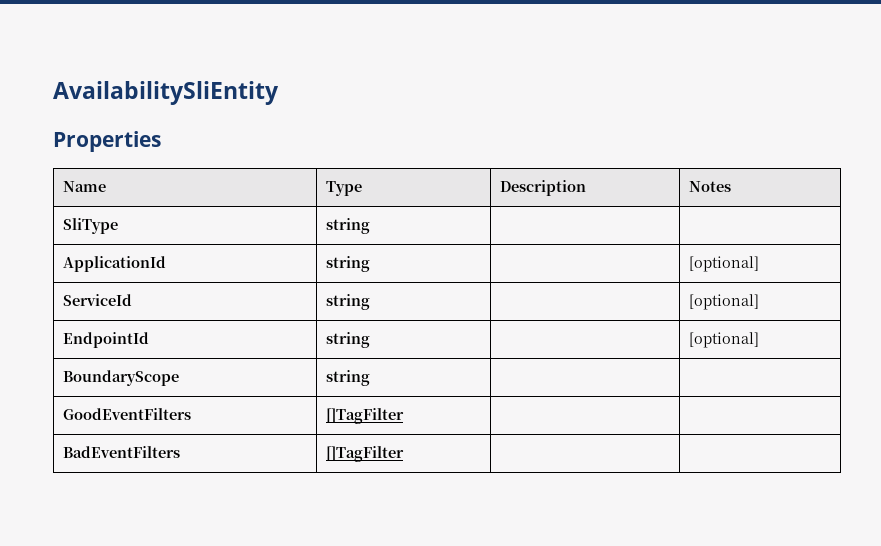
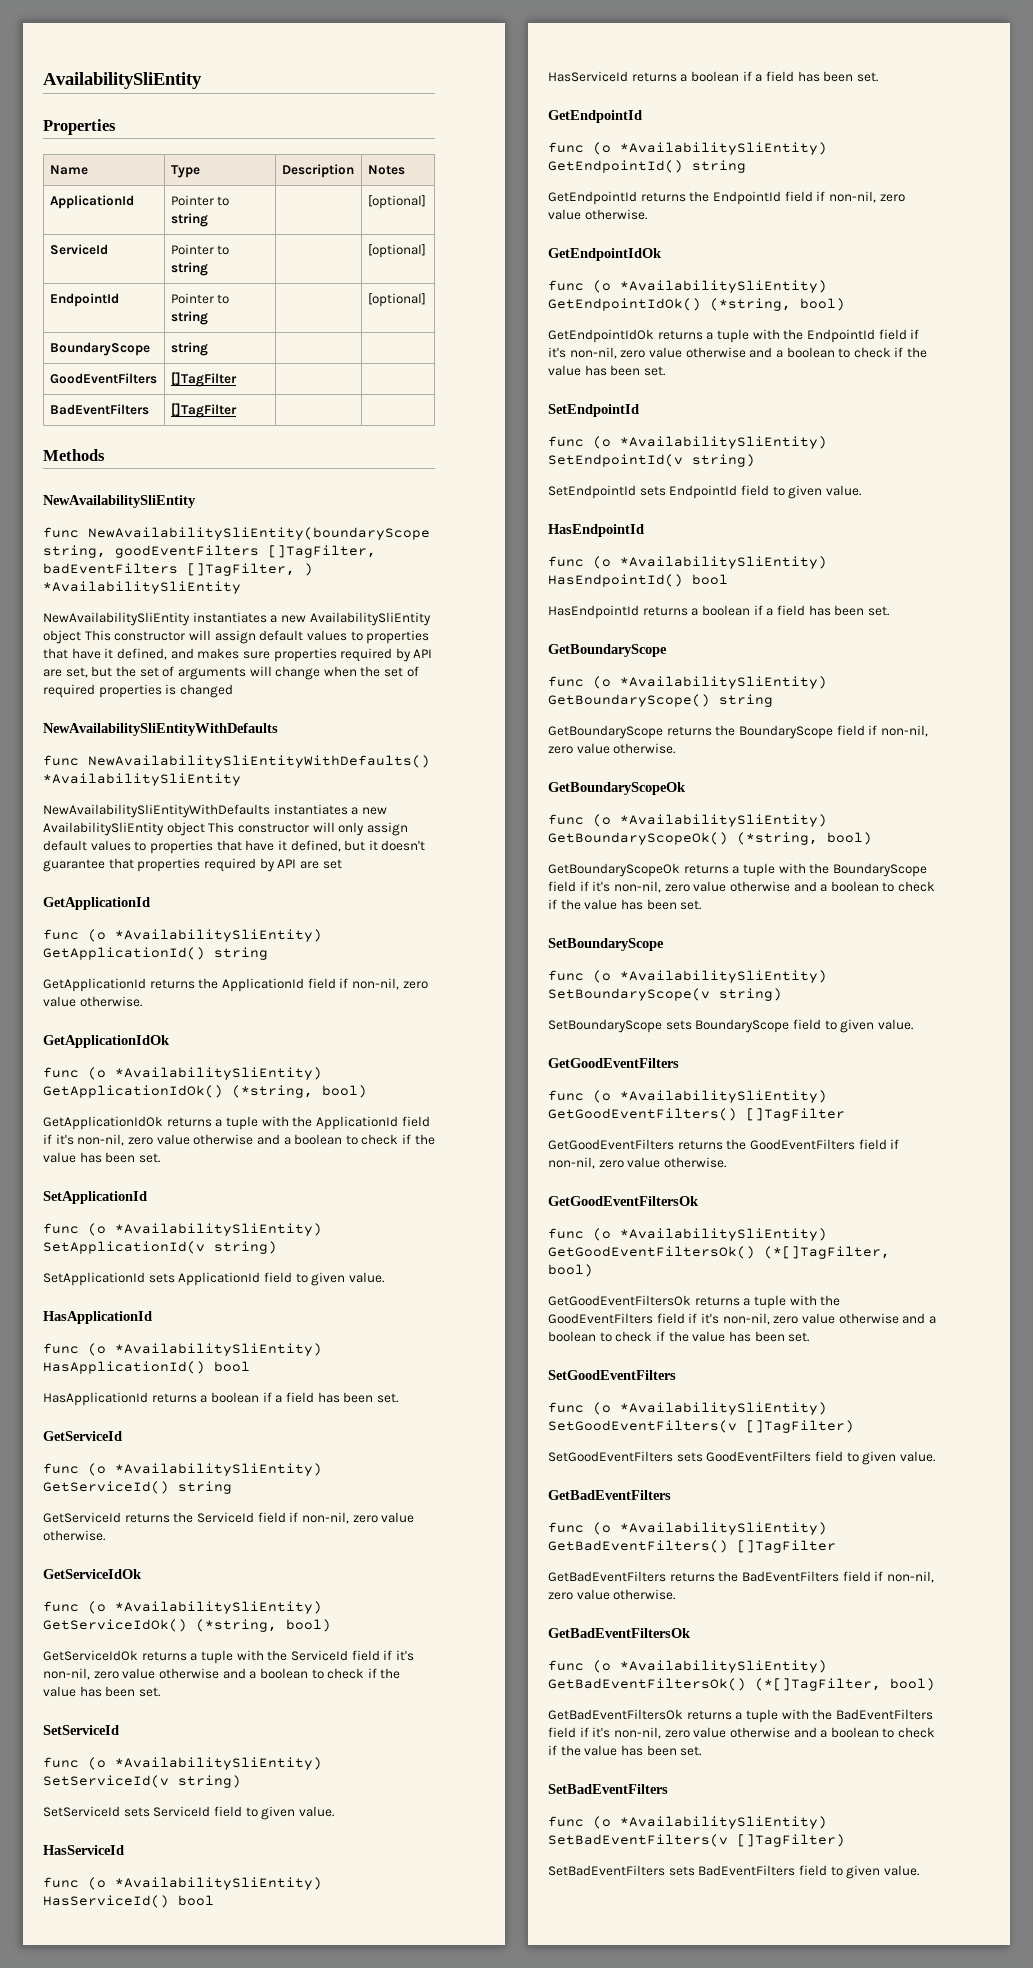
- SliType | string | |
- ApplicationId | string | | [optional]
+ ApplicationId | Pointer to string | | [optional]
- ServiceId | string | | [optional]
+ ServiceId | Pointer to string | | [optional]
- EndpointId | string | | [optional]
+ EndpointId | Pointer to string | | [optional]
+ Methods
+ NewAvailabilitySliEntity
+ func NewAvailabilitySliEntity(boundaryScope string, goodEventFilters []TagFilter, badEventFilters []TagFilter, ) *AvailabilitySliEntity
+ NewAvailabilitySliEntity instantiates a new AvailabilitySliEntity object This constructor will assign default values to properties that have it defined, and makes sure properties required by API are set, but the set of arguments will change when the set of required properties is changed
+ NewAvailabilitySliEntityWithDefaults
+ func NewAvailabilitySliEntityWithDefaults() *AvailabilitySliEntity
+ NewAvailabilitySliEntityWithDefaults instantiates a new AvailabilitySliEntity object This constructor will only assign default values to properties that have it defined, but it doesn't guarantee that properties required by API are set
+ GetApplicationId
+ func (o *AvailabilitySliEntity) GetApplicationId() string
+ GetApplicationId returns the ApplicationId field if non-nil, zero value otherwise.
+ GetApplicationIdOk
+ func (o *AvailabilitySliEntity) GetApplicationIdOk() (*string, bool)
+ GetApplicationIdOk returns a tuple with the ApplicationId field if it's non-nil, zero value otherwise and a boolean to check if the value has been set.
+ SetApplicationId
+ func (o *AvailabilitySliEntity) SetApplicationId(v string)
+ SetApplicationId sets ApplicationId field to given value.
+ HasApplicationId
+ func (o *AvailabilitySliEntity) HasApplicationId() bool
+ HasApplicationId returns a boolean if a field has been set.
+ GetServiceId
+ func (o *AvailabilitySliEntity) GetServiceId() string
+ GetServiceId returns the ServiceId field if non-nil, zero value otherwise.
+ GetServiceIdOk
+ func (o *AvailabilitySliEntity) GetServiceIdOk() (*string, bool)
+ GetServiceIdOk returns a tuple with the ServiceId field if it's non-nil, zero value otherwise and a boolean to check if the value has been set.
+ SetServiceId
+ func (o *AvailabilitySliEntity) SetServiceId(v string)
+ SetServiceId sets ServiceId field to given value.
+ HasServiceId
+ func (o *AvailabilitySliEntity) HasServiceId() bool
+ HasServiceId returns a boolean if a field has been set.
+ GetEndpointId
+ func (o *AvailabilitySliEntity) GetEndpointId() string
+ GetEndpointId returns the EndpointId field if non-nil, zero value otherwise.
+ GetEndpointIdOk
+ func (o *AvailabilitySliEntity) GetEndpointIdOk() (*string, bool)
+ GetEndpointIdOk returns a tuple with the EndpointId field if it's non-nil, zero value otherwise and a boolean to check if the value has been set.
+ SetEndpointId
+ func (o *AvailabilitySliEntity) SetEndpointId(v string)
+ SetEndpointId sets EndpointId field to given value.
+ HasEndpointId
+ func (o *AvailabilitySliEntity) HasEndpointId() bool
+ HasEndpointId returns a boolean if a field has been set.
+ GetBoundaryScope
+ func (o *AvailabilitySliEntity) GetBoundaryScope() string
+ GetBoundaryScope returns the BoundaryScope field if non-nil, zero value otherwise.
+ GetBoundaryScopeOk
+ func (o *AvailabilitySliEntity) GetBoundaryScopeOk() (*string, bool)
+ GetBoundaryScopeOk returns a tuple with the BoundaryScope field if it's non-nil, zero value otherwise and a boolean to check if the value has been set.
+ SetBoundaryScope
+ func (o *AvailabilitySliEntity) SetBoundaryScope(v string)
+ SetBoundaryScope sets BoundaryScope field to given value.
+ GetGoodEventFilters
+ func (o *AvailabilitySliEntity) GetGoodEventFilters() []TagFilter
+ GetGoodEventFilters returns the GoodEventFilters field if non-nil, zero value otherwise.
+ GetGoodEventFiltersOk
+ func (o *AvailabilitySliEntity) GetGoodEventFiltersOk() (*[]TagFilter, bool)
+ GetGoodEventFiltersOk returns a tuple with the GoodEventFilters field if it's non-nil, zero value otherwise and a boolean to check if the value has been set.
+ SetGoodEventFilters
+ func (o *AvailabilitySliEntity) SetGoodEventFilters(v []TagFilter)
+ SetGoodEventFilters sets GoodEventFilters field to given value.
+ GetBadEventFilters
+ func (o *AvailabilitySliEntity) GetBadEventFilters() []TagFilter
+ GetBadEventFilters returns the BadEventFilters field if non-nil, zero value otherwise.
+ GetBadEventFiltersOk
+ func (o *AvailabilitySliEntity) GetBadEventFiltersOk() (*[]TagFilter, bool)
+ GetBadEventFiltersOk returns a tuple with the BadEventFilters field if it's non-nil, zero value otherwise and a boolean to check if the value has been set.
+ SetBadEventFilters
+ func (o *AvailabilitySliEntity) SetBadEventFilters(v []TagFilter)
+ SetBadEventFilters sets BadEventFilters field to given value.

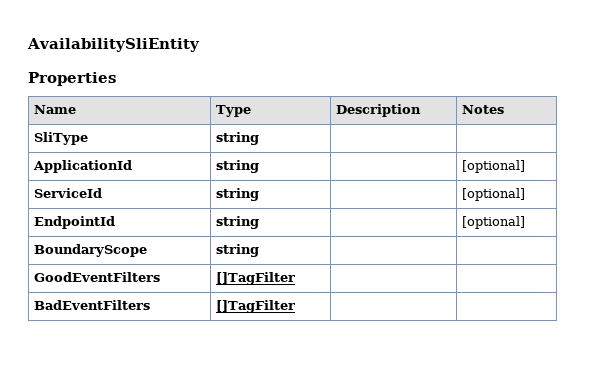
+ SliType | string | |
- ApplicationId | Pointer to string | | [optional]
+ ApplicationId | string | | [optional]
- ServiceId | Pointer to string | | [optional]
+ ServiceId | string | | [optional]
- EndpointId | Pointer to string | | [optional]
+ EndpointId | string | | [optional]
- Methods
- NewAvailabilitySliEntity
- func NewAvailabilitySliEntity(boundaryScope string, goodEventFilters []TagFilter, badEventFilters []TagFilter, ) *AvailabilitySliEntity
- NewAvailabilitySliEntity instantiates a new AvailabilitySliEntity object This constructor will assign default values to properties that have it defined, and makes sure properties required by API are set, but the set of arguments will change when the set of required properties is changed
- NewAvailabilitySliEntityWithDefaults
- func NewAvailabilitySliEntityWithDefaults() *AvailabilitySliEntity
- NewAvailabilitySliEntityWithDefaults instantiates a new AvailabilitySliEntity object This constructor will only assign default values to properties that have it defined, but it doesn't guarantee that properties required by API are set
- GetApplicationId
- func (o *AvailabilitySliEntity) GetApplicationId() string
- GetApplicationId returns the ApplicationId field if non-nil, zero value otherwise.
- GetApplicationIdOk
- func (o *AvailabilitySliEntity) GetApplicationIdOk() (*string, bool)
- GetApplicationIdOk returns a tuple with the ApplicationId field if it's non-nil, zero value otherwise and a boolean to check if the value has been set.
- SetApplicationId
- func (o *AvailabilitySliEntity) SetApplicationId(v string)
- SetApplicationId sets ApplicationId field to given value.
- HasApplicationId
- func (o *AvailabilitySliEntity) HasApplicationId() bool
- HasApplicationId returns a boolean if a field has been set.
- GetServiceId
- func (o *AvailabilitySliEntity) GetServiceId() string
- GetServiceId returns the ServiceId field if non-nil, zero value otherwise.
- GetServiceIdOk
- func (o *AvailabilitySliEntity) GetServiceIdOk() (*string, bool)
- GetServiceIdOk returns a tuple with the ServiceId field if it's non-nil, zero value otherwise and a boolean to check if the value has been set.
- SetServiceId
- func (o *AvailabilitySliEntity) SetServiceId(v string)
- SetServiceId sets ServiceId field to given value.
- HasServiceId
- func (o *AvailabilitySliEntity) HasServiceId() bool
- HasServiceId returns a boolean if a field has been set.
- GetEndpointId
- func (o *AvailabilitySliEntity) GetEndpointId() string
- GetEndpointId returns the EndpointId field if non-nil, zero value otherwise.
- GetEndpointIdOk
- func (o *AvailabilitySliEntity) GetEndpointIdOk() (*string, bool)
- GetEndpointIdOk returns a tuple with the EndpointId field if it's non-nil, zero value otherwise and a boolean to check if the value has been set.
- SetEndpointId
- func (o *AvailabilitySliEntity) SetEndpointId(v string)
- SetEndpointId sets EndpointId field to given value.
- HasEndpointId
- func (o *AvailabilitySliEntity) HasEndpointId() bool
- HasEndpointId returns a boolean if a field has been set.
- GetBoundaryScope
- func (o *AvailabilitySliEntity) GetBoundaryScope() string
- GetBoundaryScope returns the BoundaryScope field if non-nil, zero value otherwise.
- GetBoundaryScopeOk
- func (o *AvailabilitySliEntity) GetBoundaryScopeOk() (*string, bool)
- GetBoundaryScopeOk returns a tuple with the BoundaryScope field if it's non-nil, zero value otherwise and a boolean to check if the value has been set.
- SetBoundaryScope
- func (o *AvailabilitySliEntity) SetBoundaryScope(v string)
- SetBoundaryScope sets BoundaryScope field to given value.
- GetGoodEventFilters
- func (o *AvailabilitySliEntity) GetGoodEventFilters() []TagFilter
- GetGoodEventFilters returns the GoodEventFilters field if non-nil, zero value otherwise.
- GetGoodEventFiltersOk
- func (o *AvailabilitySliEntity) GetGoodEventFiltersOk() (*[]TagFilter, bool)
- GetGoodEventFiltersOk returns a tuple with the GoodEventFilters field if it's non-nil, zero value otherwise and a boolean to check if the value has been set.
- SetGoodEventFilters
- func (o *AvailabilitySliEntity) SetGoodEventFilters(v []TagFilter)
- SetGoodEventFilters sets GoodEventFilters field to given value.
- GetBadEventFilters
- func (o *AvailabilitySliEntity) GetBadEventFilters() []TagFilter
- GetBadEventFilters returns the BadEventFilters field if non-nil, zero value otherwise.
- GetBadEventFiltersOk
- func (o *AvailabilitySliEntity) GetBadEventFiltersOk() (*[]TagFilter, bool)
- GetBadEventFiltersOk returns a tuple with the BadEventFilters field if it's non-nil, zero value otherwise and a boolean to check if the value has been set.
- SetBadEventFilters
- func (o *AvailabilitySliEntity) SetBadEventFilters(v []TagFilter)
- SetBadEventFilters sets BadEventFilters field to given value.

